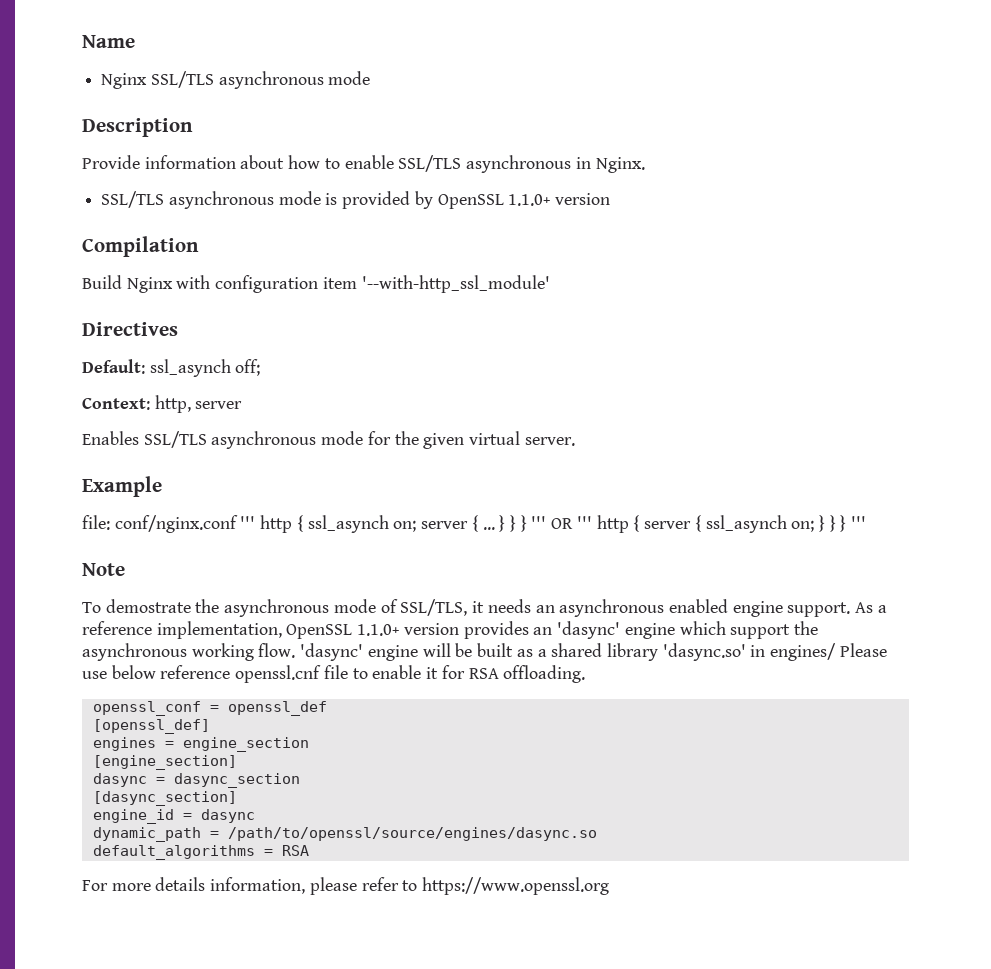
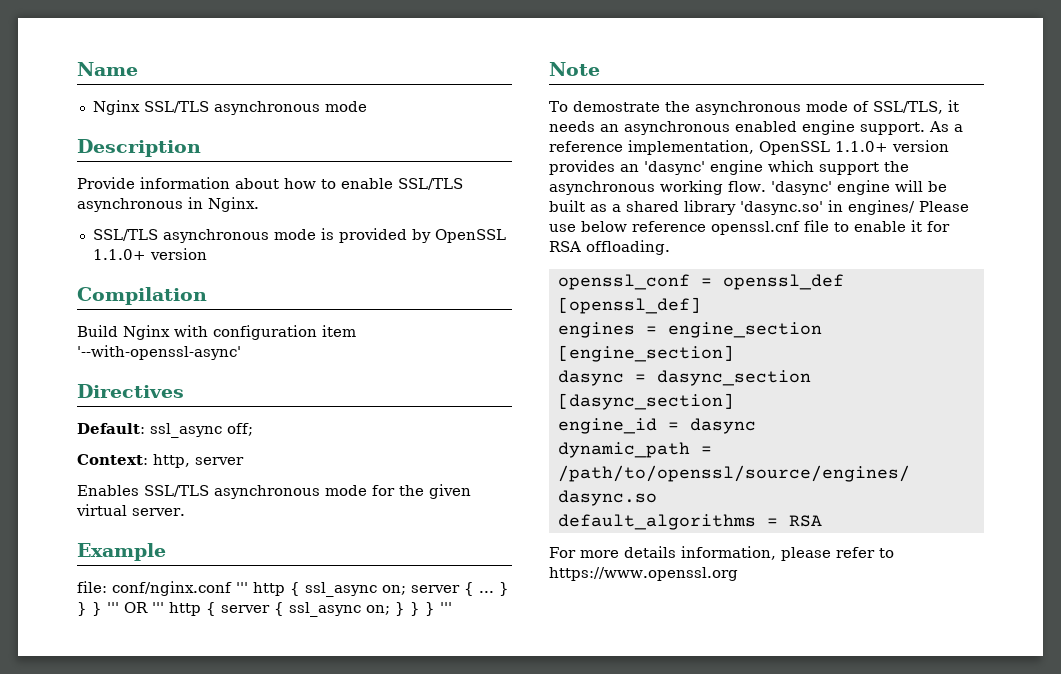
- Build Nginx with configuration item '--with-http_ssl_module'
+ Build Nginx with configuration item '--with-openssl-async'
- Default: ssl_asynch off;
+ Default: ssl_async off;
- file: conf/nginx.conf ''' http { ssl_asynch on; server { ...
+ file: conf/nginx.conf ''' http { ssl_async on; server { ...
- } } } ''' OR ''' http { server { ssl_asynch on; } } } '''
+ } } } ''' OR ''' http { server { ssl_async on; } } } '''

